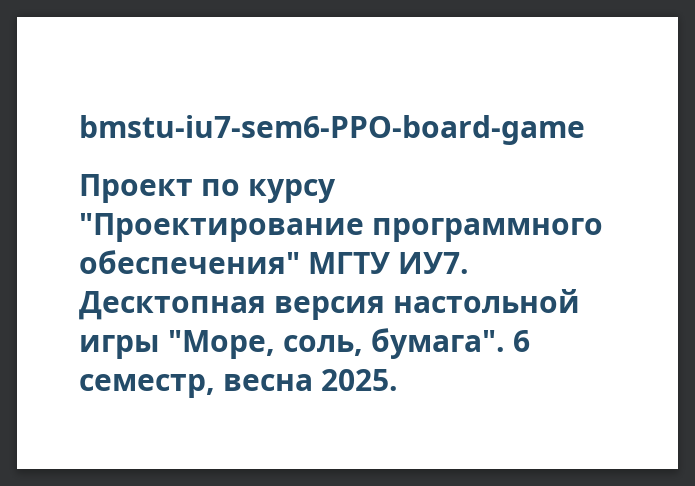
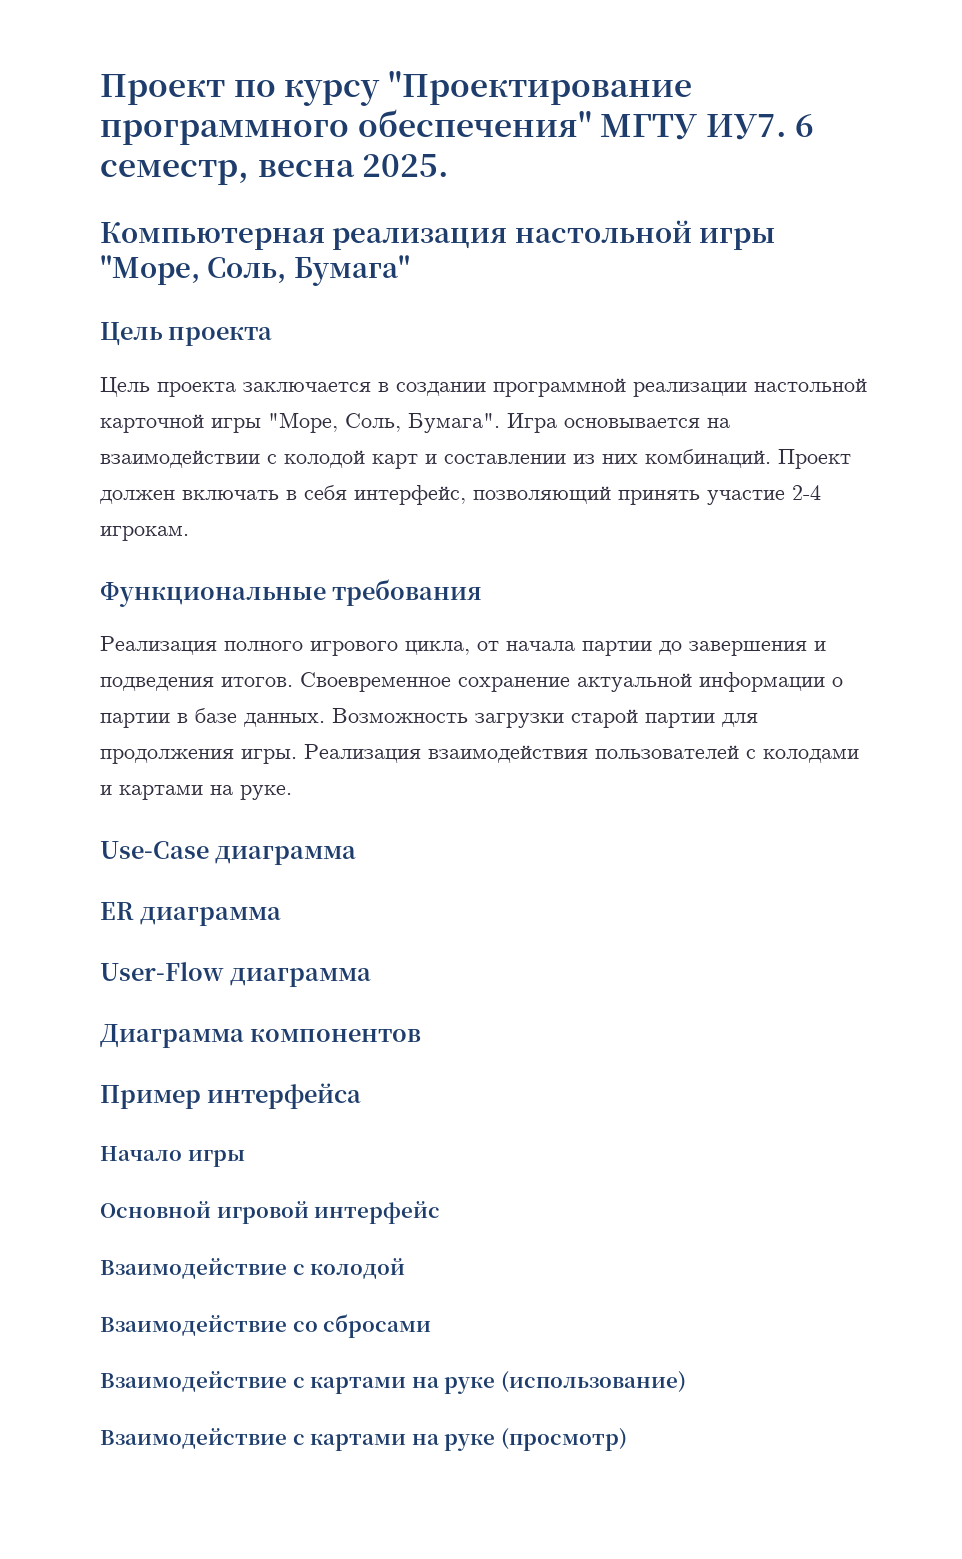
- bmstu-iu7-sem6-PPO-board-game
- Проект по курсу "Проектирование программного обеспечения" МГТУ ИУ7. Десктопная версия настольной игры "Море, соль, бумага". 6 семестр, весна 2025.
+ Проект по курсу "Проектирование программного обеспечения" МГТУ ИУ7. 6 семестр, весна 2025.
+ Компьютерная реализация настольной игры "Море, Соль, Бумага"
+ Цель проекта
+ Цель проекта заключается в создании программной реализации настольной карточной игры "Море, Соль, Бумага". Игра основывается на взаимодействии с колодой карт и составлении из них комбинаций. Проект должен включать в себя интерфейс, позволяющий принять участие 2-4 игрокам.
+ Функциональные требования
+ Реализация полного игрового цикла, от начала партии до завершения и подведения итогов. Своевременное сохранение актуальной информации о партии в базе данных. Возможность загрузки старой партии для продолжения игры. Реализация взаимодействия пользователей с колодами и картами на руке.
+ Use-Case диаграмма
+ ER диаграмма
+ User-Flow диаграмма
+ Диаграмма компонентов
+ Пример интерфейса
+ Начало игры
+ Основной игровой интерфейс
+ Взаимодействие с колодой
+ Взаимодействие со сбросами
+ Взаимодействие с картами на руке (использование)
+ Взаимодействие с картами на руке (просмотр)

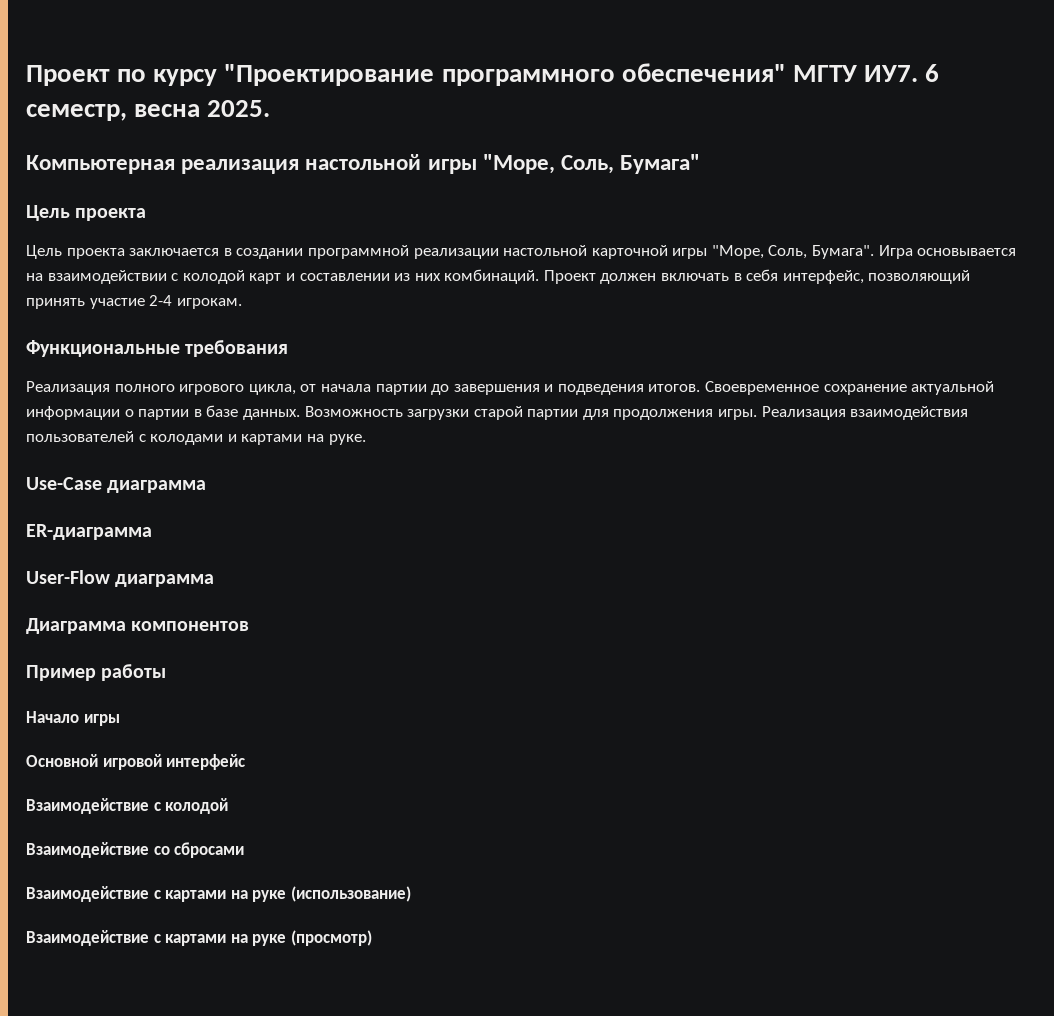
- ER диаграмма
+ ER-диаграмма
- Пример интерфейса
+ Пример работы

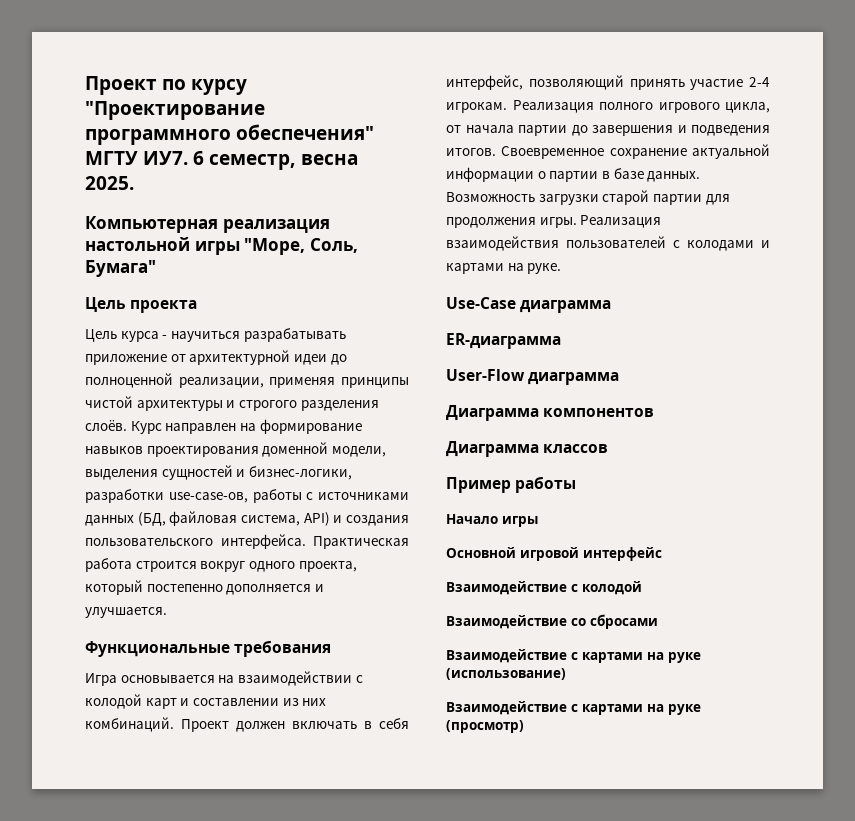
- Цель проекта заключается в создании программной реализации настольной карточной игры "Море, Соль, Бумага". Игра основывается на взаимодействии с колодой карт и составлении из них комбинаций.
+ Цель курса - научиться разрабатывать приложение от архитектурной идеи до полноценной реализации, применяя принципы чистой архитектуры и строгого разделения слоёв. Курс направлен на формирование навыков проектирования доменной модели, выделения сущностей и бизнес-логики, разработки use-case-ов, работы с источниками данных (БД, файловая система, API) и создания пользовательского интерфейса. Практическая работа строится вокруг одного проекта, который постепенно дополняется и улучшается.
+ Функциональные требования
+ Игра основывается на взаимодействии с колодой карт и составлении из них комбинаций.
- Проект должен включать в себя интерфейс, позволяющий принять участие 2-4 игрокам.
- Функциональные требования
- Реализация полного игрового цикла, от начала партии до завершения и подведения итогов.
+ Проект должен включать в себя интерфейс, позволяющий принять участие 2-4 игрокам. Реализация полного игрового цикла, от начала партии до завершения и подведения итогов.
+ Диаграмма классов

